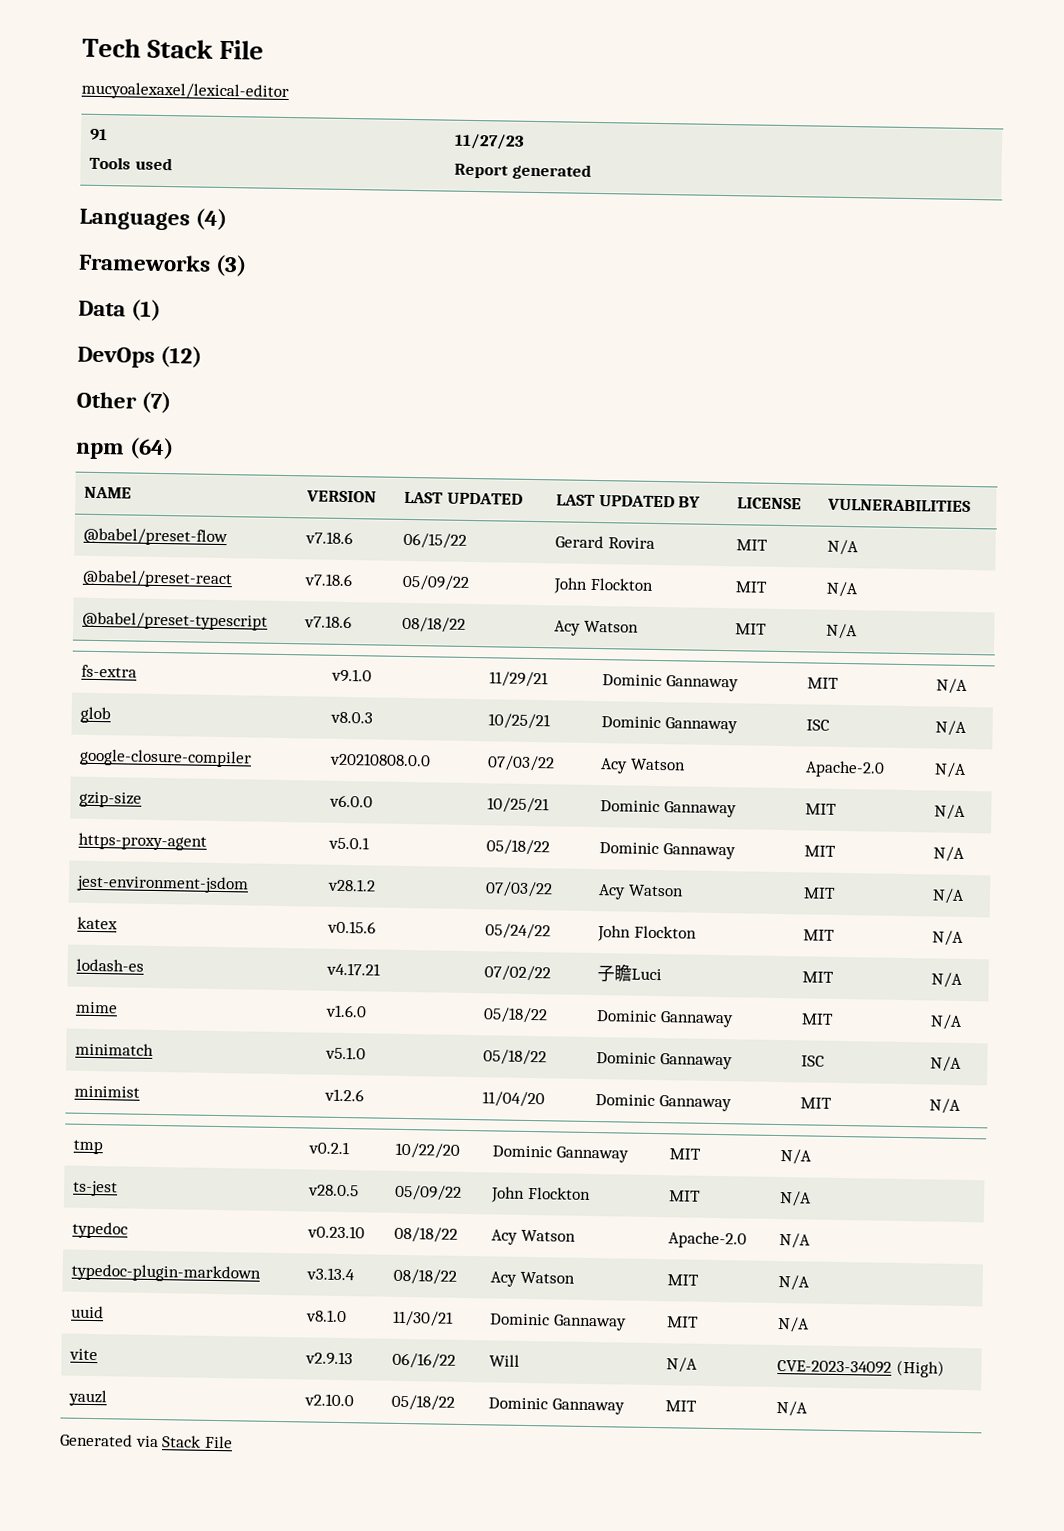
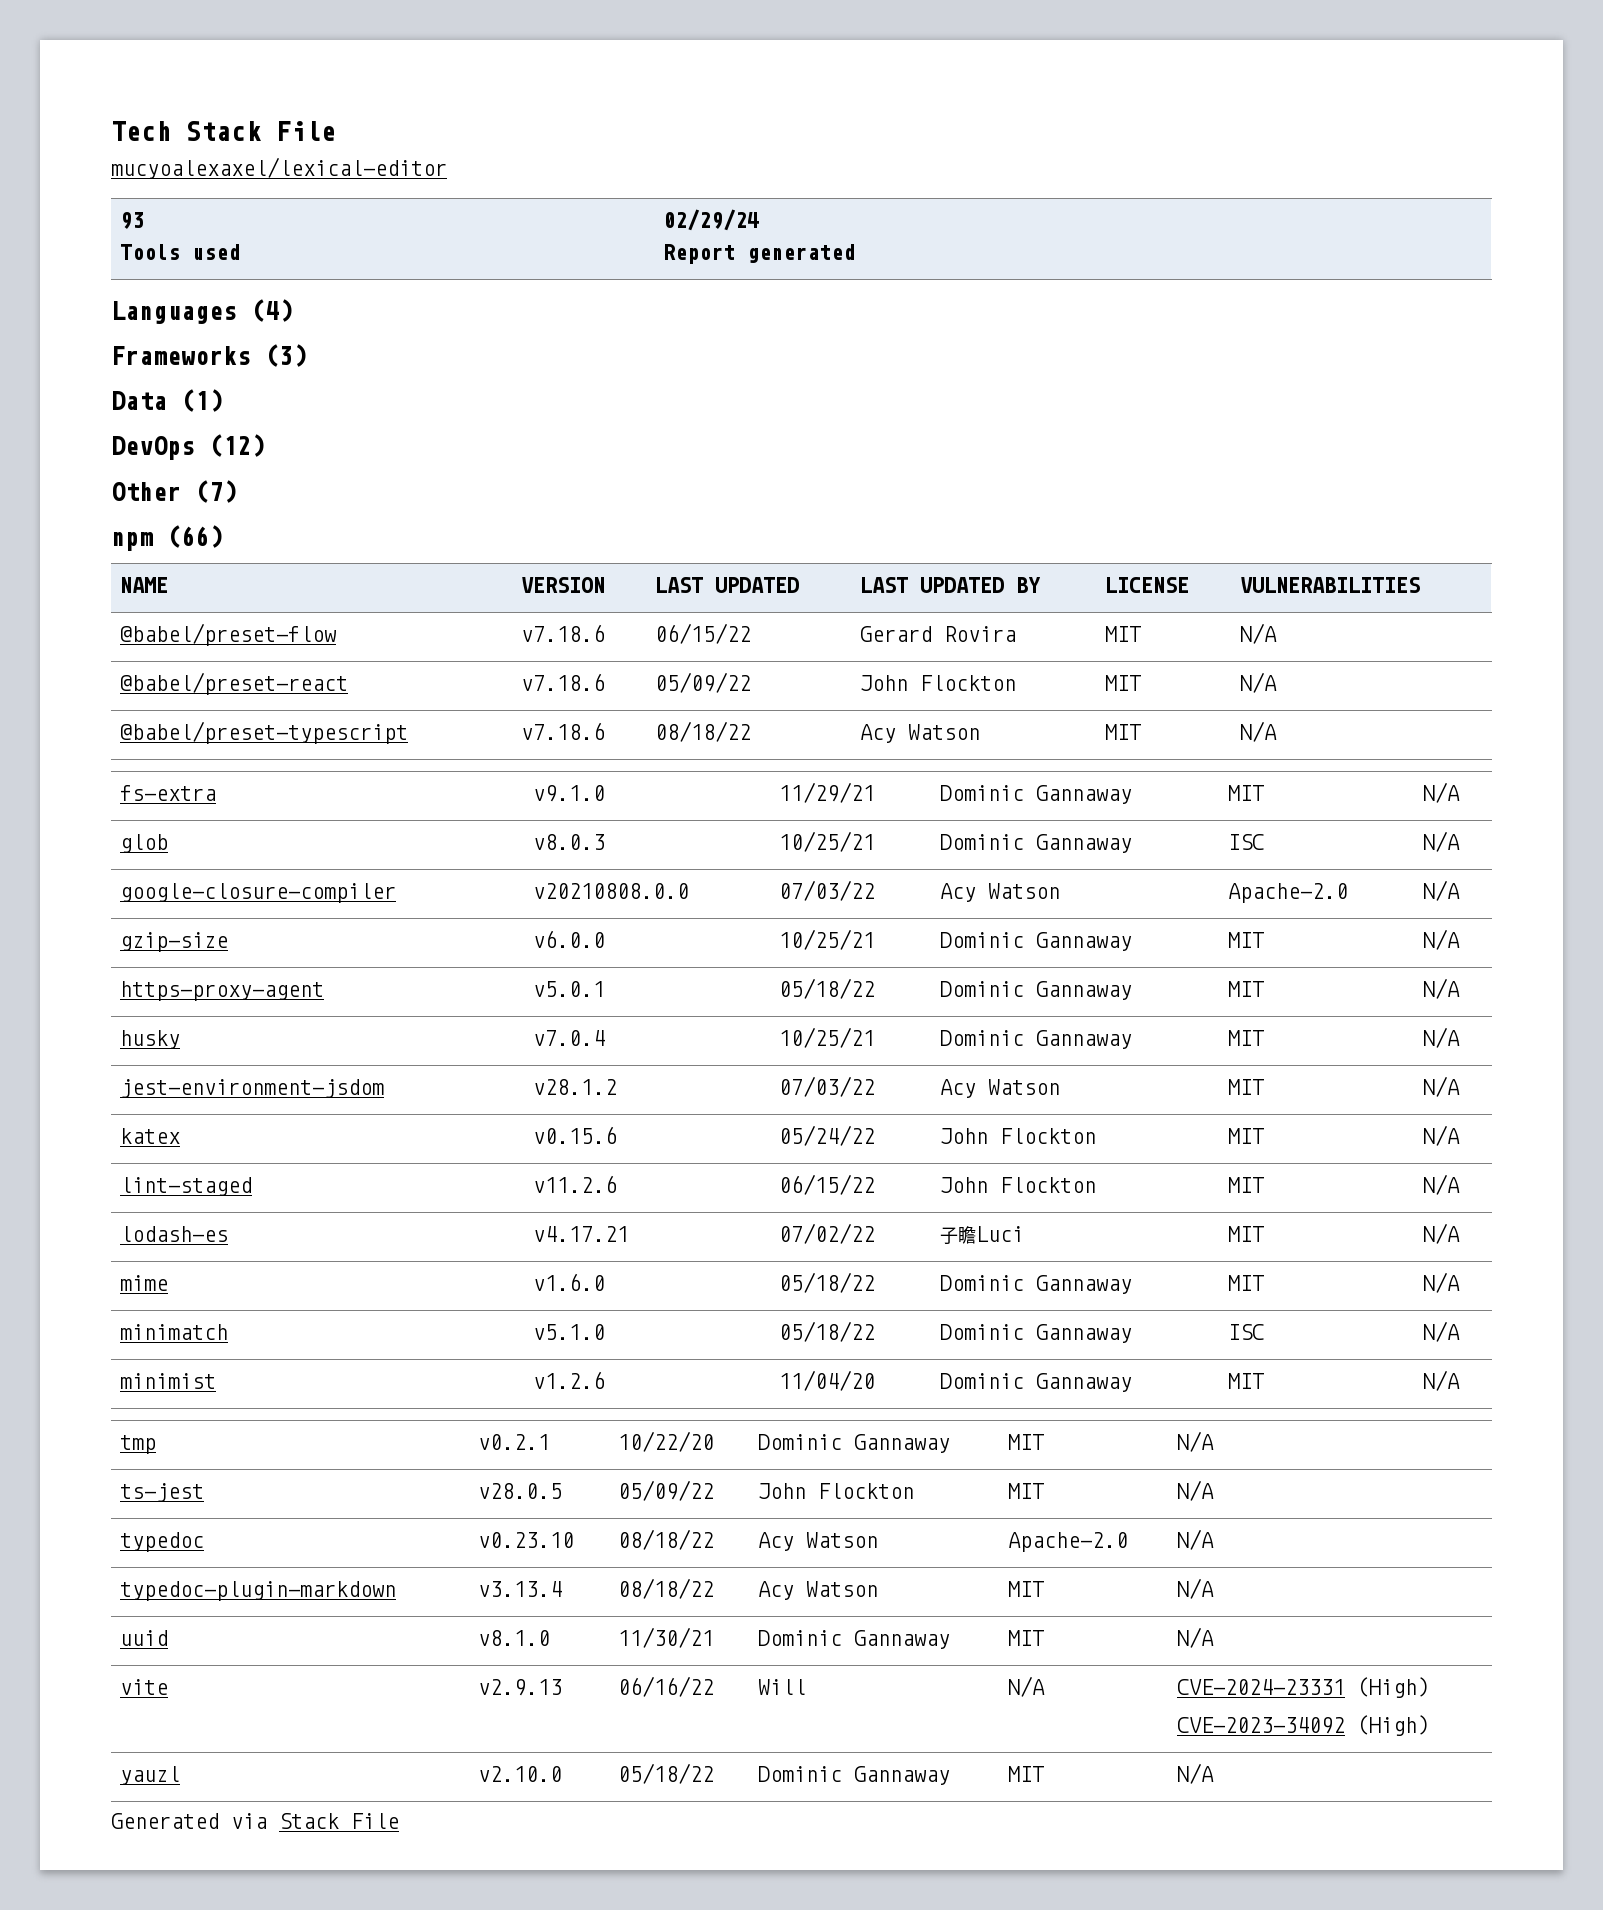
- 91
- Tools used | 11/27/23
+ 93
+ Tools used | 02/29/24
- npm (64)
+ npm (66)
+ husky | v7.0.4 | 10/25/21 | Dominic Gannaway | MIT | N/A
+ lint-staged | v11.2.6 | 06/15/22 | John Flockton | MIT | N/A
- vite | v2.9.13 | 06/16/22 | Will | N/A | CVE-2023-34092 (High)
+ vite | v2.9.13 | 06/16/22 | Will | N/A | CVE-2024-23331 (High)
+ CVE-2023-34092 (High)

